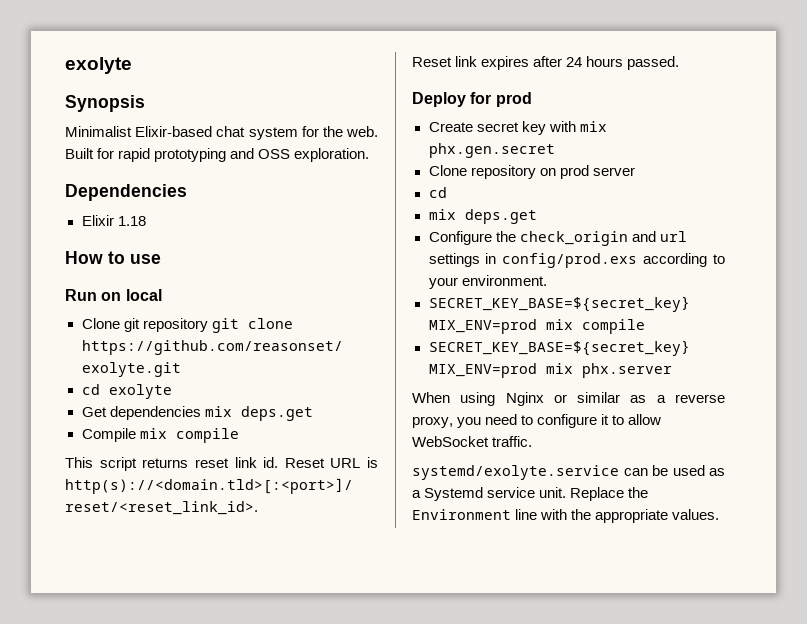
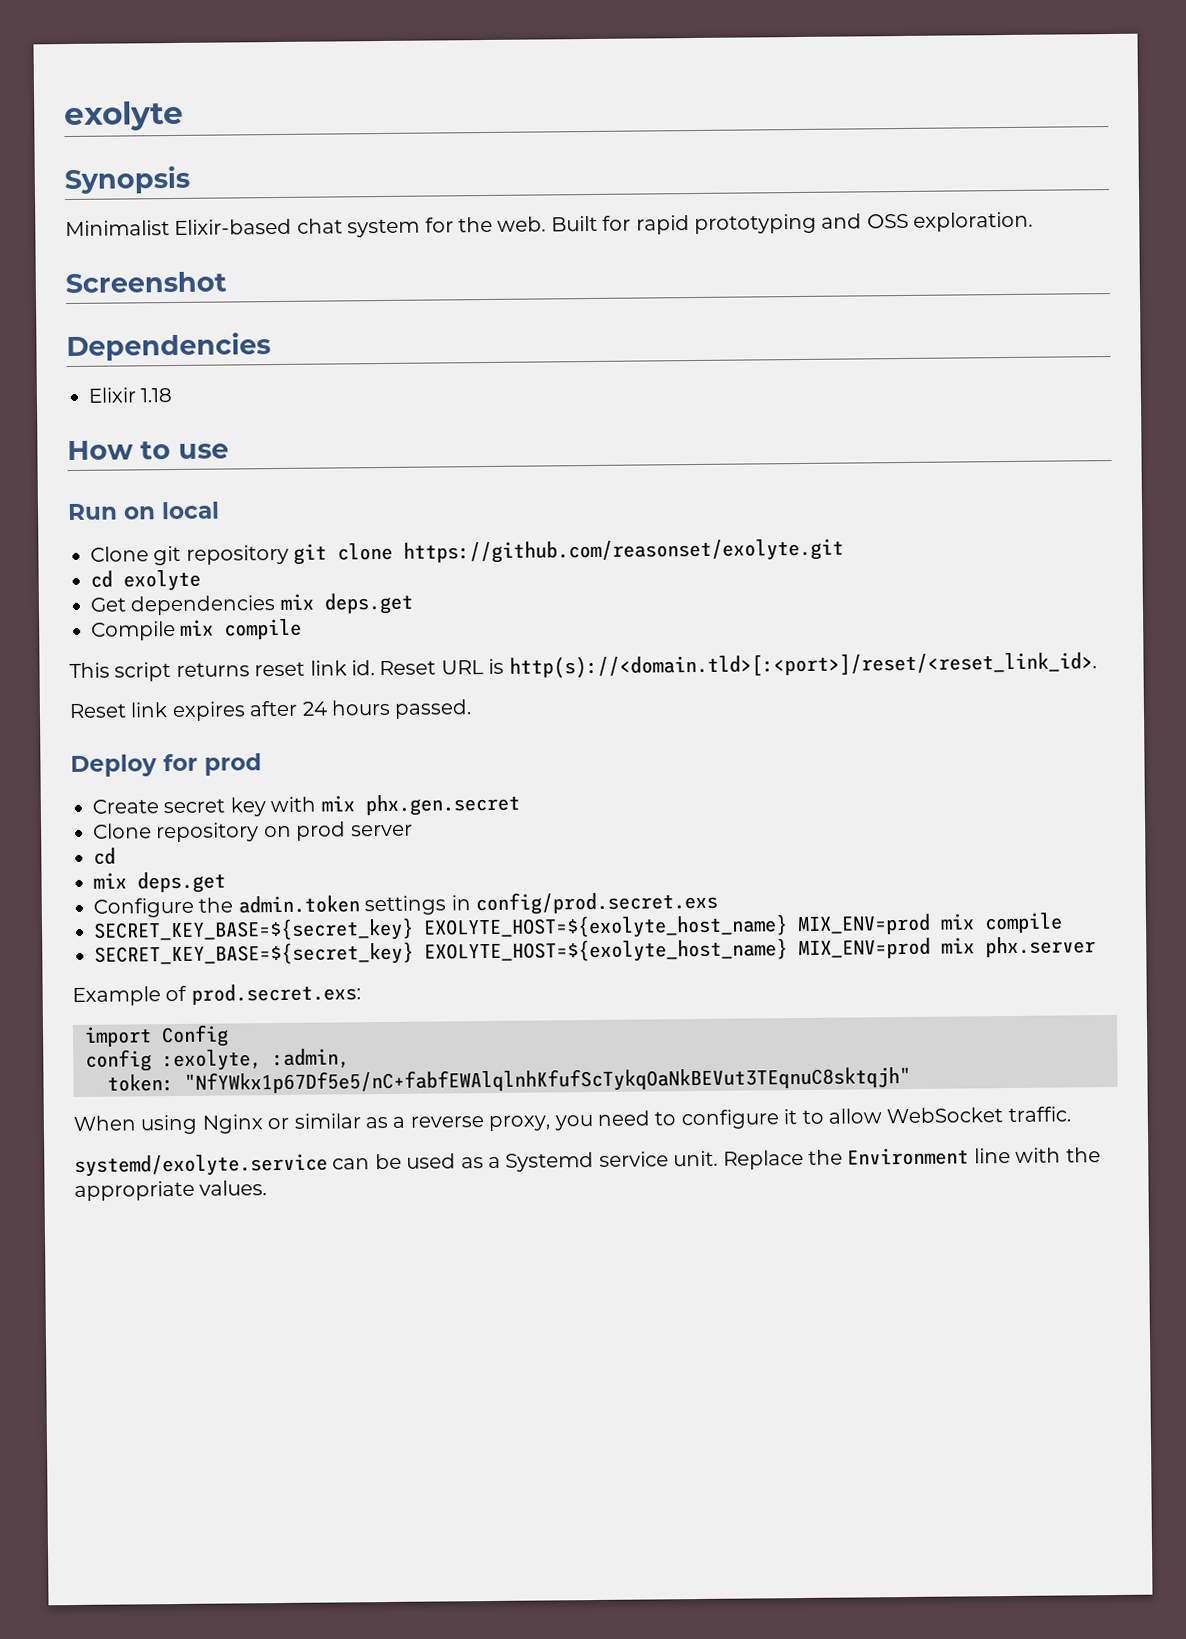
+ Screenshot
- Configure the check_origin and url settings in config/prod.exs according to your environment.
- SECRET_KEY_BASE=${secret_key} MIX_ENV=prod mix compile
+ Configure the admin.token settings in config/prod.secret.exs
+ SECRET_KEY_BASE=${secret_key} EXOLYTE_HOST=${exolyte_host_name} MIX_ENV=prod mix compile
- SECRET_KEY_BASE=${secret_key} MIX_ENV=prod mix phx.server
+ SECRET_KEY_BASE=${secret_key} EXOLYTE_HOST=${exolyte_host_name} MIX_ENV=prod mix phx.server
+ Example of prod.secret.exs:
+ import Config
+ config :exolyte, :admin,
+ token: "NfYWkx1p67Df5e5/nC+fabfEWAlqlnhKfufScTykqOaNkBEVut3TEqnuC8sktqjh"

